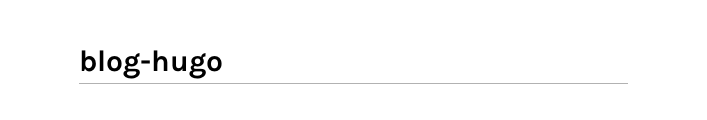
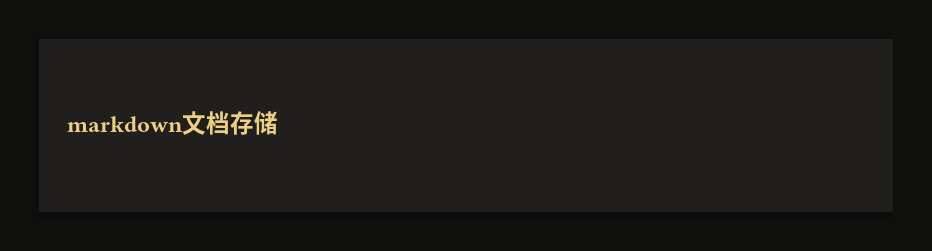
- blog-hugo
+ markdown文档存储

